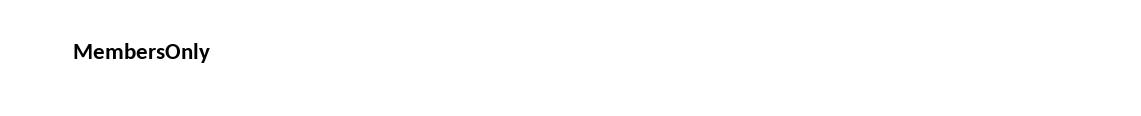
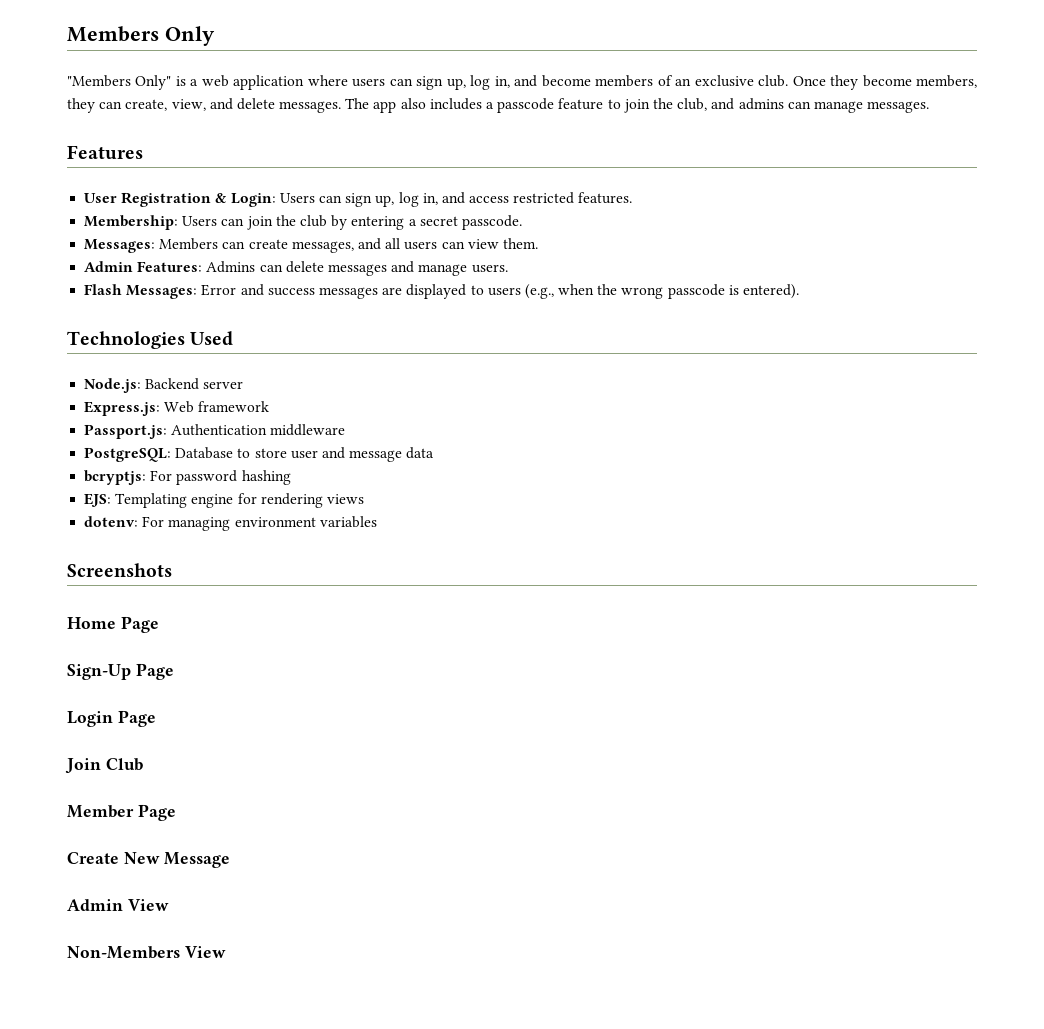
- MembersOnly
+ Members Only
+ "Members Only" is a web application where users can sign up, log in, and become members of an exclusive club. Once they become members, they can create, view, and delete messages. The app also includes a passcode feature to join the club, and admins can manage messages.
+ Features
+ User Registration & Login: Users can sign up, log in, and access restricted features.
+ Membership: Users can join the club by entering a secret passcode.
+ Messages: Members can create messages, and all users can view them.
+ Admin Features: Admins can delete messages and manage users.
+ Flash Messages: Error and success messages are displayed to users (e.g., when the wrong passcode is entered).
+ Technologies Used
+ Node.js: Backend server
+ Express.js: Web framework
+ Passport.js: Authentication middleware
+ PostgreSQL: Database to store user and message data
+ bcryptjs: For password hashing
+ EJS: Templating engine for rendering views
+ dotenv: For managing environment variables
+ Screenshots
+ Home Page
+ Sign-Up Page
+ Login Page
+ Join Club
+ Member Page
+ Create New Message
+ Admin View
+ Non-Members View

